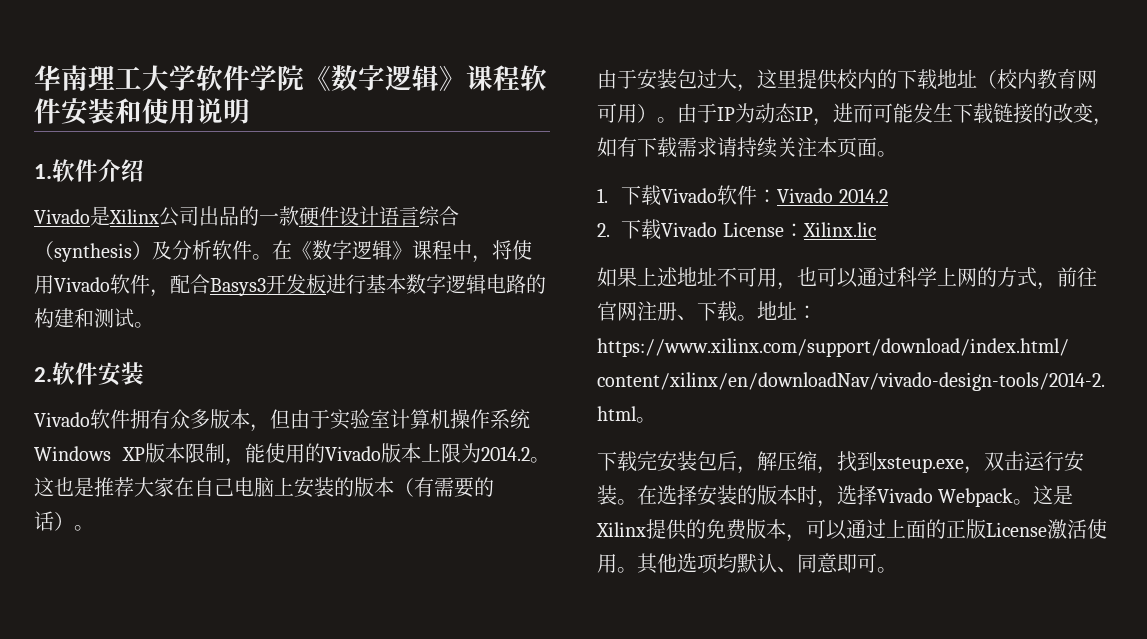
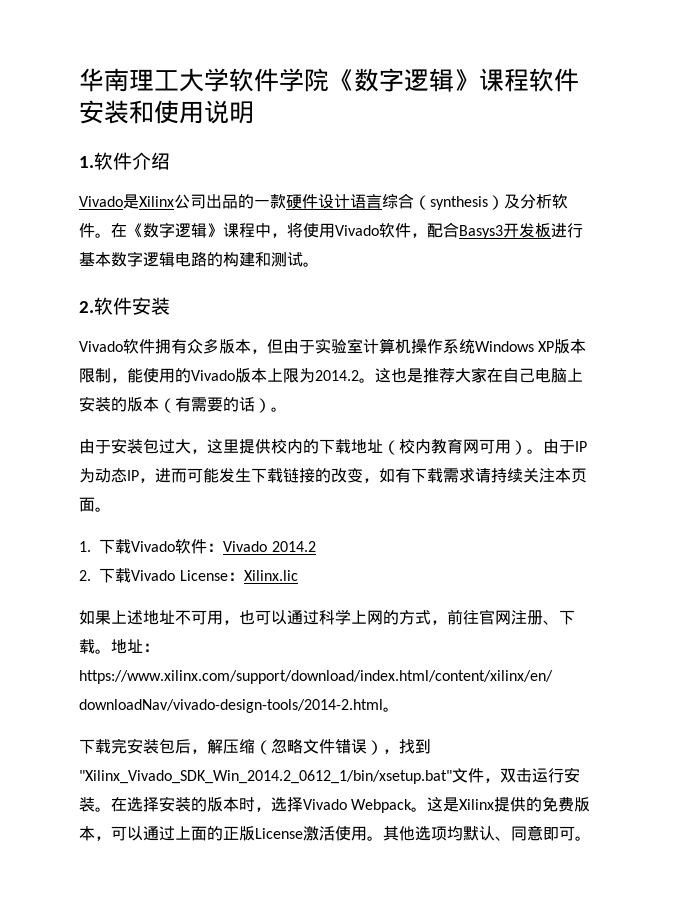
- 下载完安装包后，解压缩，找到xsteup.exe，双击运行安装。
+ 下载完安装包后，解压缩（忽略文件错误），找到"Xilinx_Vivado_SDK_Win_2014.2_0612_1/bin/xsetup.bat"文件，双击运行安装。

